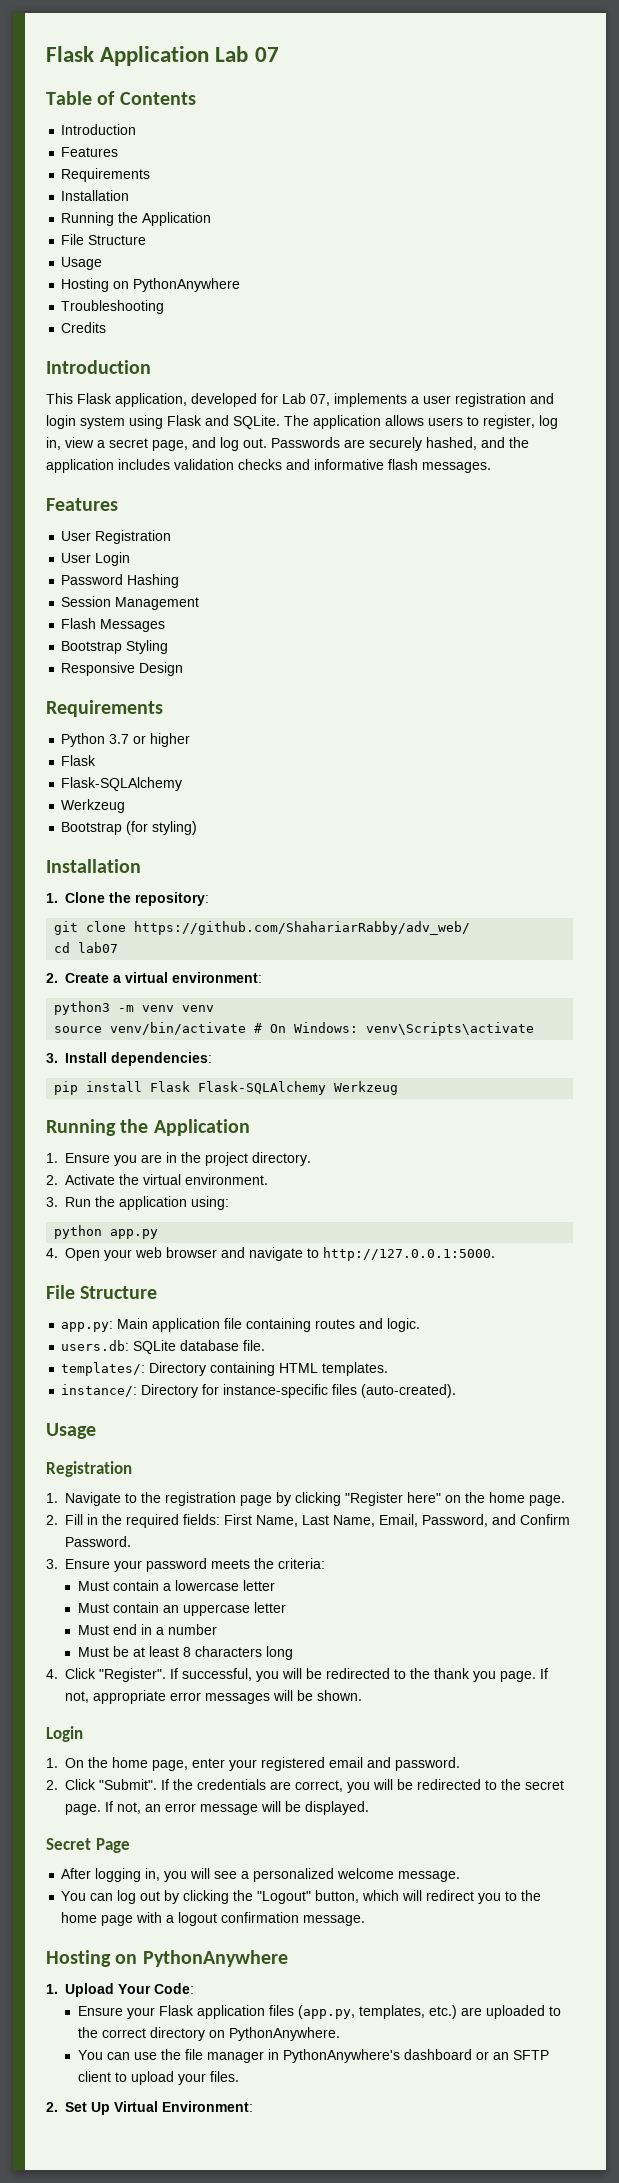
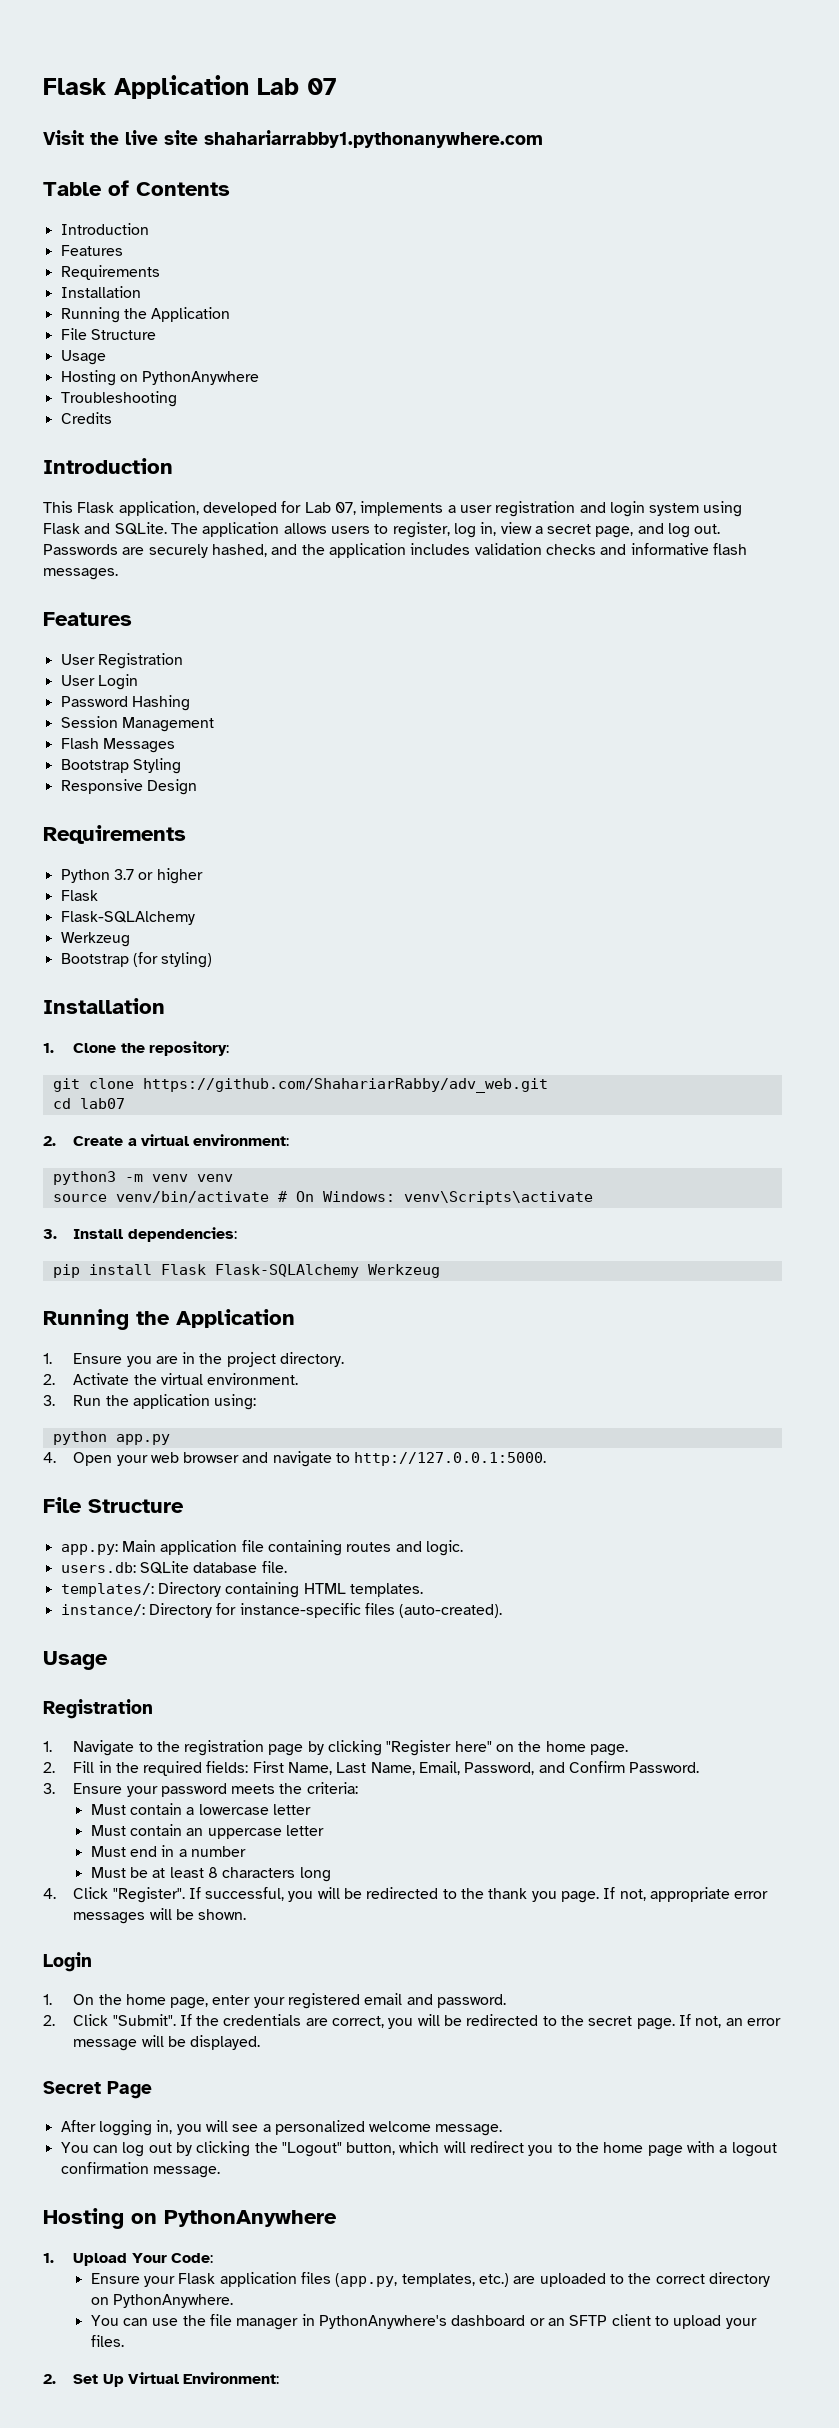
+ Visit the live site shahariarrabby1.pythonanywhere.com
- git clone https://github.com/ShahariarRabby/adv_web/
+ git clone https://github.com/ShahariarRabby/adv_web.git

